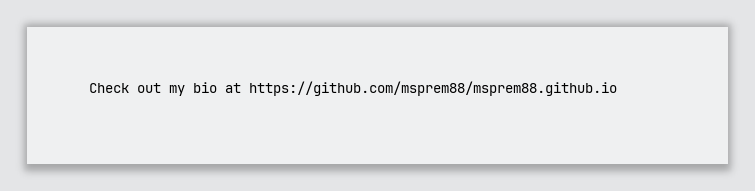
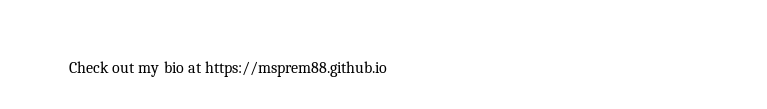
- Check out my bio at https://github.com/msprem88/msprem88.github.io
+ Check out my bio at https://msprem88.github.io

